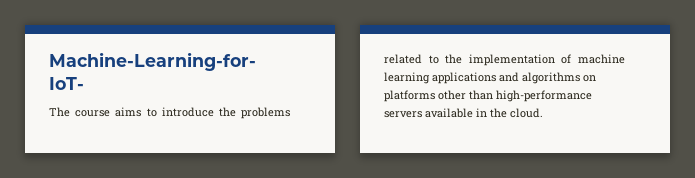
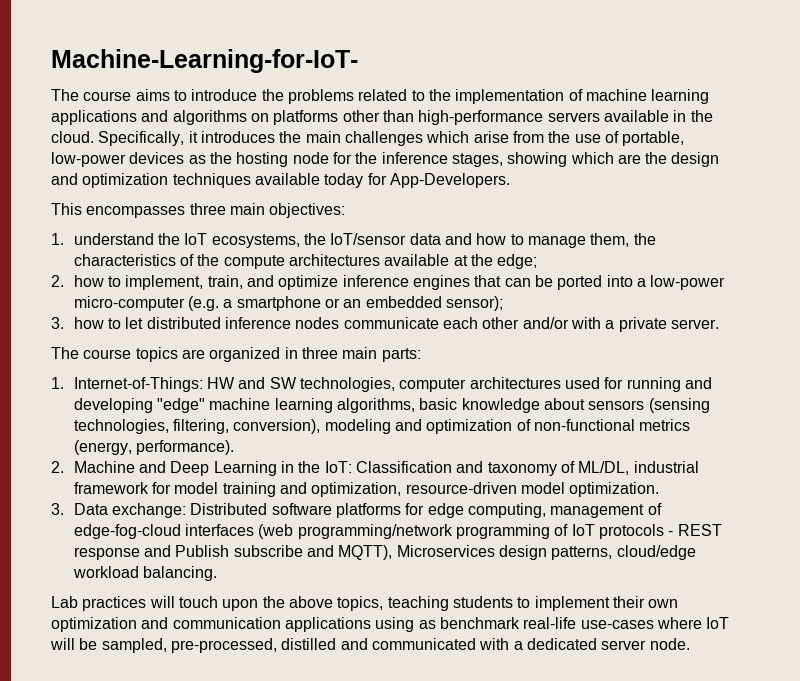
+ Specifically, it introduces the main challenges which arise from the use of portable, low-power devices as the hosting node for the inference stages, showing which are the design and optimization techniques available today for App-Developers.
+ This encompasses three main objectives:
+ 1. understand the IoT ecosystems, the IoT/sensor data and how to manage them, the characteristics of the compute architectures available at the edge;
+ 2. how to implement, train, and optimize inference engines that can be ported into a low-power micro-computer (e.g. a smartphone or an embedded sensor);
+ 3. how to let distributed inference nodes communicate each other and/or with a private server.
+ The course topics are organized in three main parts:
+ 1. Internet-of-Things: HW and SW technologies, computer architectures used for running and developing "edge" machine learning algorithms, basic knowledge about sensors (sensing technologies, filtering, conversion), modeling and optimization of non-functional metrics (energy, performance).
+ 2. Machine and Deep Learning in the IoT: Classification and taxonomy of ML/DL, industrial framework for model training and optimization, resource-driven model optimization.
+ 3. Data exchange: Distributed software platforms for edge computing, management of edge-fog-cloud interfaces (web programming/network programming of IoT protocols - REST response and Publish subscribe and MQTT), Microservices design patterns, cloud/edge workload balancing.
+ Lab practices will touch upon the above topics, teaching students to implement their own optimization and communication applications using as benchmark real-life use-cases where IoT will be sampled, pre-processed, distilled and communicated with a dedicated server node.

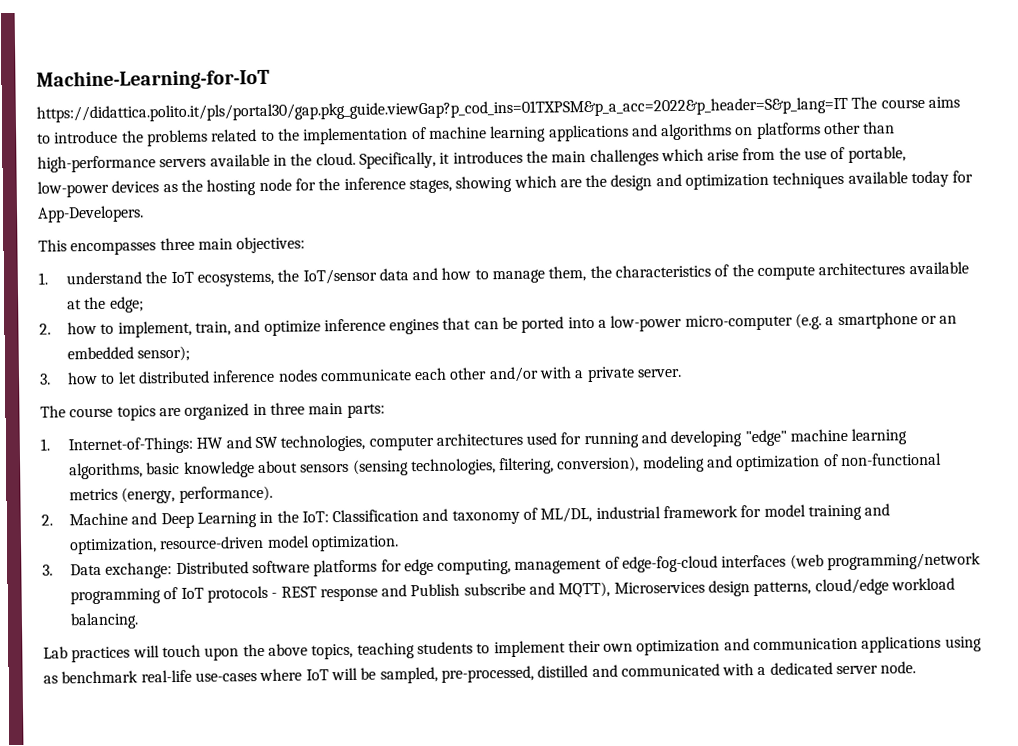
- Machine-Learning-for-IoT-
- The course aims to introduce the problems related to the implementation of machine learning applications and algorithms on platforms other than high-performance servers available in the cloud.
+ Machine-Learning-for-IoT
+ https://didattica.polito.it/pls/portal30/gap.pkg_guide.viewGap?p_cod_ins=01TXPSM&p_a_acc=2022&p_header=S&p_lang=IT The course aims to introduce the problems related to the implementation of machine learning applications and algorithms on platforms other than high-performance servers available in the cloud.

